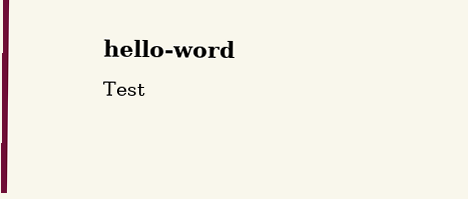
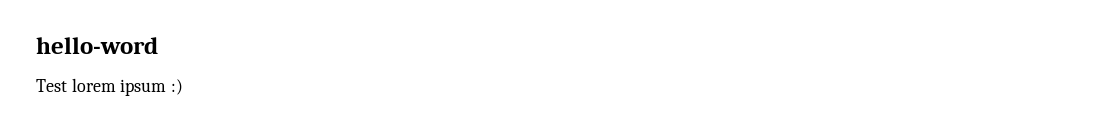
- Test
+ Test lorem ipsum :)

